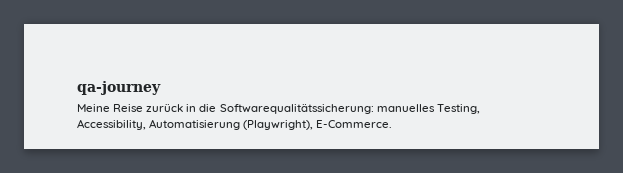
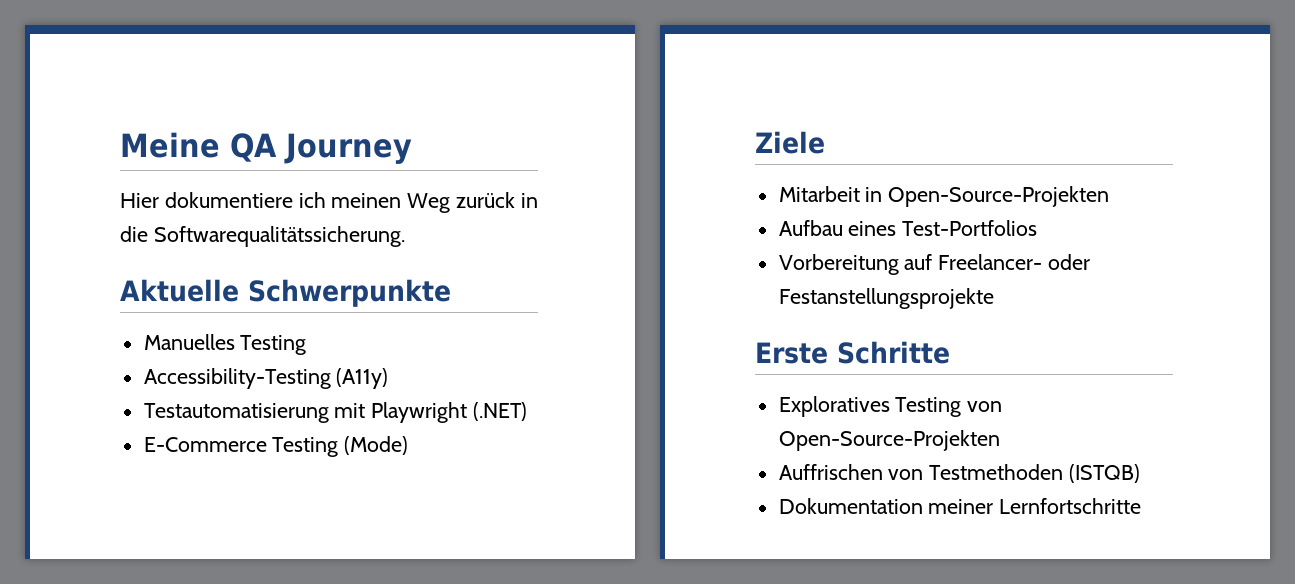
- qa-journey
- Meine Reise zurück in die Softwarequalitätssicherung: manuelles Testing, Accessibility, Automatisierung (Playwright), E-Commerce.
+ Meine QA Journey
+ Hier dokumentiere ich meinen Weg zurück in die Softwarequalitätssicherung.
+ Aktuelle Schwerpunkte
+ Manuelles Testing
+ Accessibility-Testing (A11y)
+ Testautomatisierung mit Playwright (.NET)
+ E-Commerce Testing (Mode)
+ Ziele
+ Mitarbeit in Open-Source-Projekten
+ Aufbau eines Test-Portfolios
+ Vorbereitung auf Freelancer- oder Festanstellungsprojekte
+ Erste Schritte
+ Exploratives Testing von Open-Source-Projekten
+ Auffrischen von Testmethoden (ISTQB)
+ Dokumentation meiner Lernfortschritte

